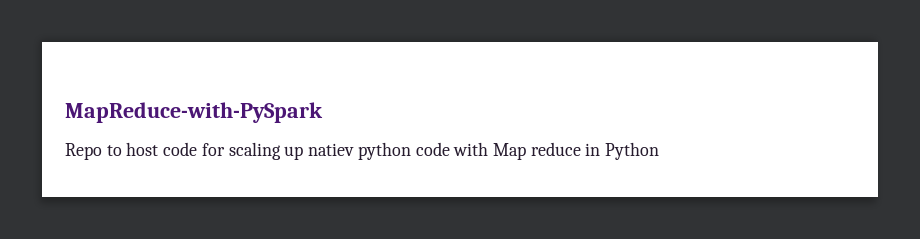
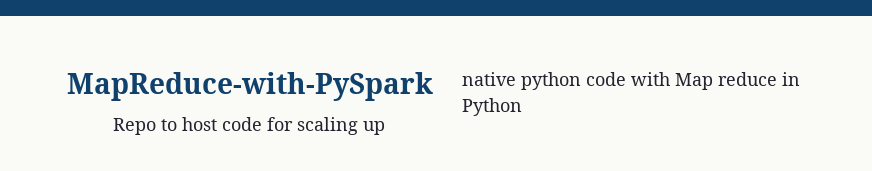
- Repo to host code for scaling up natiev python code with Map reduce in Python
+ Repo to host code for scaling up native python code with Map reduce in Python

